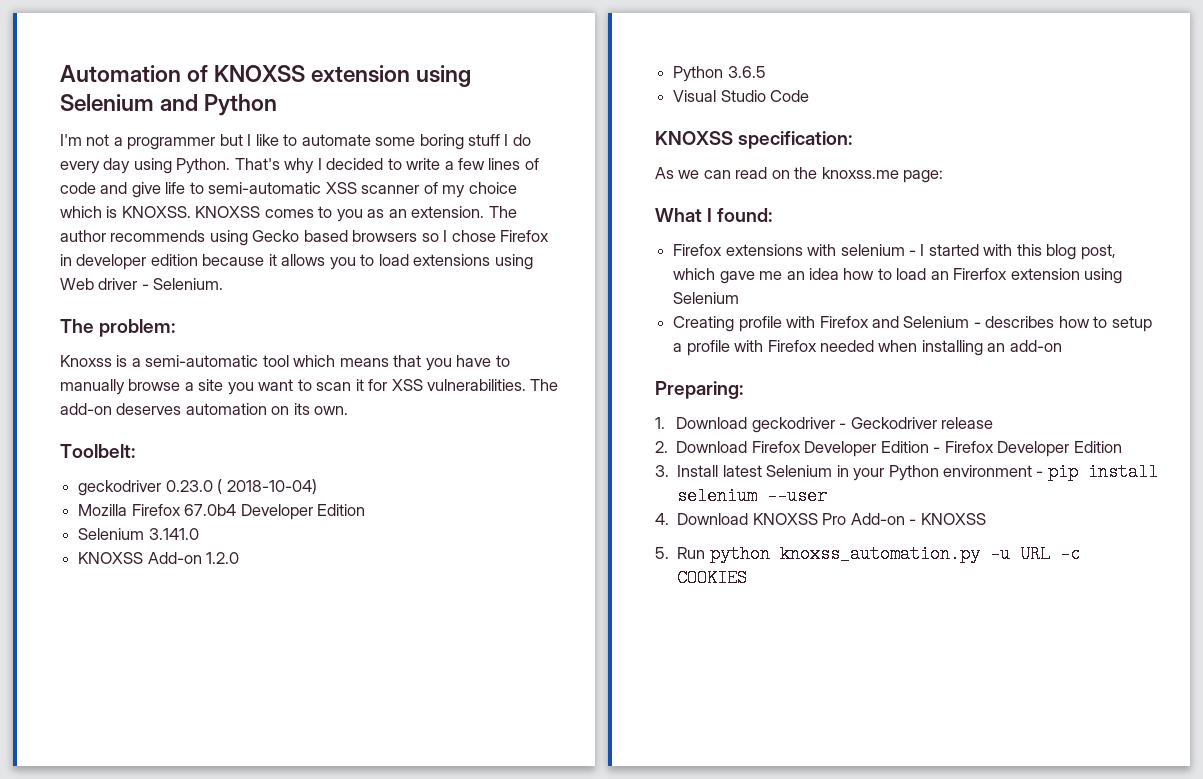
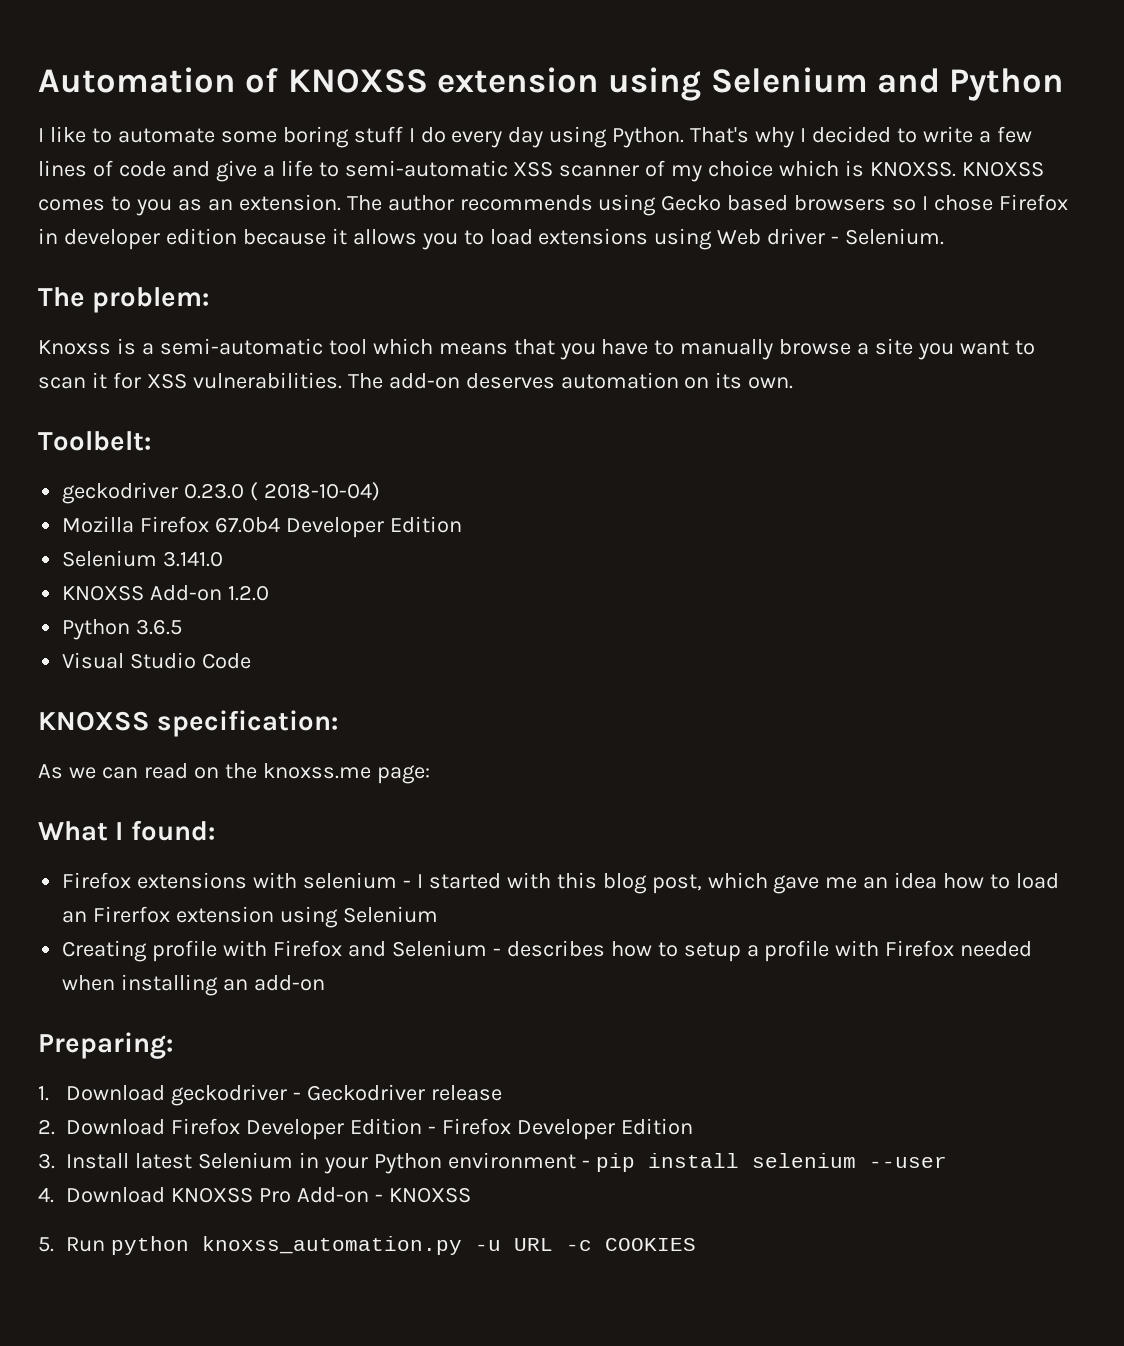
- I'm not a programmer but I like to automate some boring stuff I do every day using Python.
+ I like to automate some boring stuff I do every day using Python.
- That's why I decided to write a few lines of code and give life to semi-automatic XSS scanner of my choice which is KNOXSS.
+ That's why I decided to write a few lines of code and give a life to semi-automatic XSS scanner of my choice which is KNOXSS.

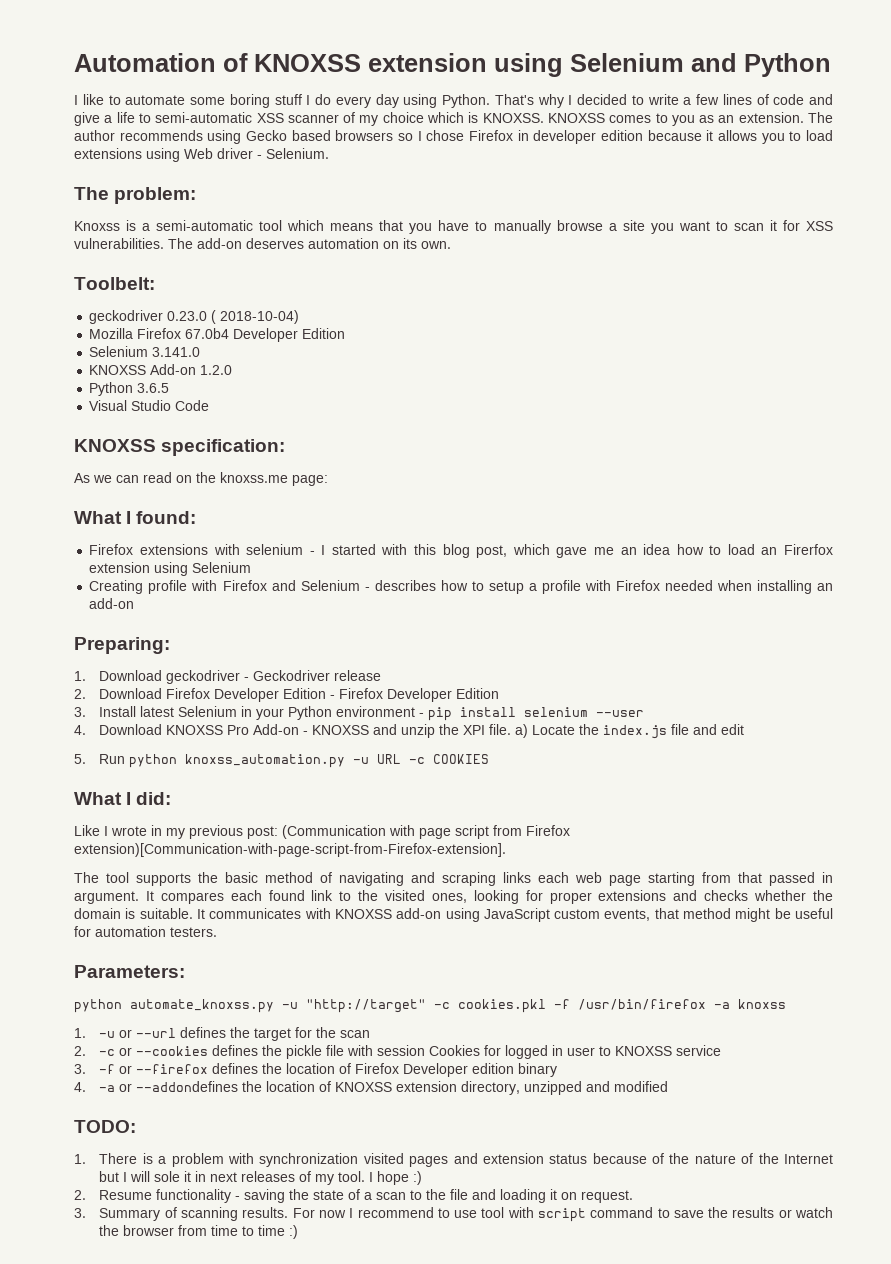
- 4. Download KNOXSS Pro Add-on - KNOXSS
+ 4. Download KNOXSS Pro Add-on - KNOXSS and unzip the XPI file. a) Locate the index.js file and edit
+ What I did:
+ Like I wrote in my previous post: (Communication with page script from Firefox extension)[Communication-with-page-script-from-Firefox-extension].
+ The tool supports the basic method of navigating and scraping links each web page starting from that passed in argument. It compares each found link to the visited ones, looking for proper extensions and checks whether the domain is suitable. It communicates with KNOXSS add-on using JavaScript custom events, that method might be useful for automation testers.
+ Parameters:
+ python automate_knoxss.py -u "http://target" -c cookies.pkl -f /usr/bin/firefox -a knoxss
+ 1. -u or --url defines the target for the scan
+ 2. -c or --cookies defines the pickle file with session Cookies for logged in user to KNOXSS service
+ 3. -f or --firefox defines the location of Firefox Developer edition binary
+ 4. -a or --addondefines the location of KNOXSS extension directory, unzipped and modified
+ TODO:
+ 1. There is a problem with synchronization visited pages and extension status because of the nature of the Internet but I will sole it in next releases of my tool. I hope :)
+ 2. Resume functionality - saving the state of a scan to the file and loading it on request.
+ 3. Summary of scanning results. For now I recommend to use tool with script command to save the results or watch the browser from time to time :)

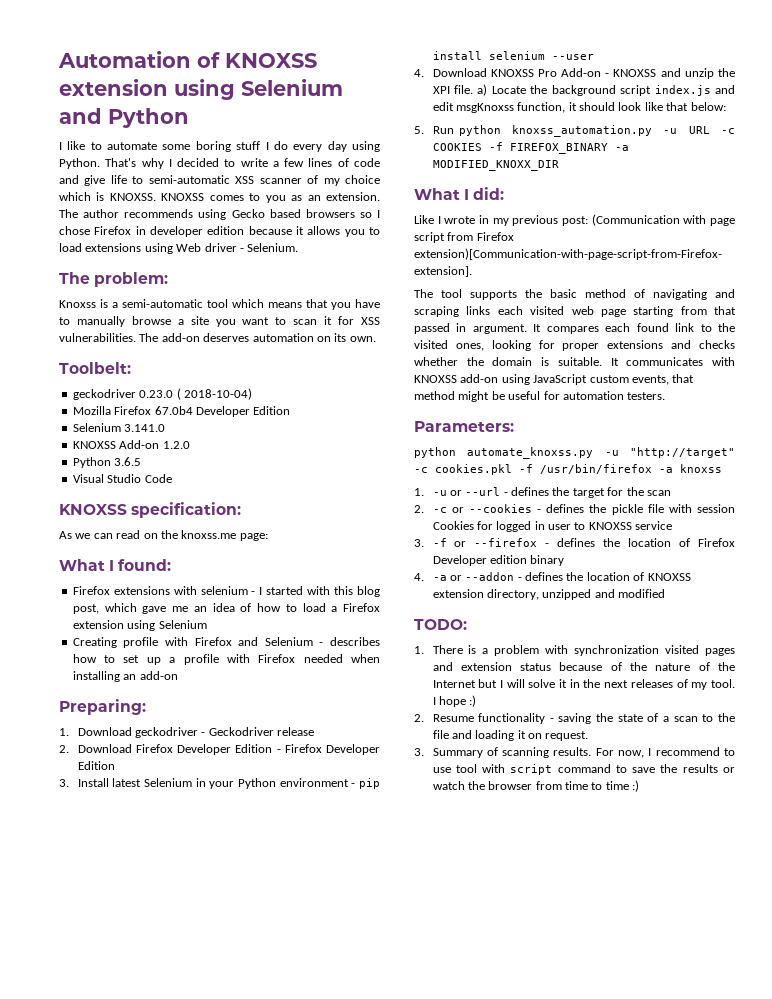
- That's why I decided to write a few lines of code and give a life to semi-automatic XSS scanner of my choice which is KNOXSS.
+ That's why I decided to write a few lines of code and give life to semi-automatic XSS scanner of my choice which is KNOXSS.
- Firefox extensions with selenium - I started with this blog post, which gave me an idea how to load an Firerfox extension using Selenium
+ Firefox extensions with selenium - I started with this blog post, which gave me an idea of how to load a Firefox extension using Selenium
- Creating profile with Firefox and Selenium - describes how to setup a profile with Firefox needed when installing an add-on
+ Creating profile with Firefox and Selenium - describes how to set up a profile with Firefox needed when installing an add-on
- 4. Download KNOXSS Pro Add-on - KNOXSS and unzip the XPI file. a) Locate the index.js file and edit
+ 4. Download KNOXSS Pro Add-on - KNOXSS and unzip the XPI file. a) Locate the background script index.js and edit msgKnoxss function, it should look like that below:
- 5. Run python knoxss_automation.py -u URL -c COOKIES
+ 5. Run python knoxss_automation.py -u URL -c COOKIES -f FIREFOX_BINARY -a MODIFIED_KNOXX_DIR
- The tool supports the basic method of navigating and scraping links each web page starting from that passed in argument.
+ The tool supports the basic method of navigating and scraping links each visited web page starting from that passed in argument.
- 1. -u or --url defines the target for the scan
+ 1. -u or --url - defines the target for the scan
- 2. -c or --cookies defines the pickle file with session Cookies for logged in user to KNOXSS service
+ 2. -c or --cookies - defines the pickle file with session Cookies for logged in user to KNOXSS service
- 3. -f or --firefox defines the location of Firefox Developer edition binary
+ 3. -f or --firefox - defines the location of Firefox Developer edition binary
- 4. -a or --addondefines the location of KNOXSS extension directory, unzipped and modified
+ 4. -a or --addon - defines the location of KNOXSS extension directory, unzipped and modified
- 1. There is a problem with synchronization visited pages and extension status because of the nature of the Internet but I will sole it in next releases of my tool.
+ 1. There is a problem with synchronization visited pages and extension status because of the nature of the Internet but I will solve it in the next releases of my tool.
- For now I recommend to use tool with script command to save the results or watch the browser from time to time :)
+ For now, I recommend to use tool with script command to save the results or watch the browser from time to time :)

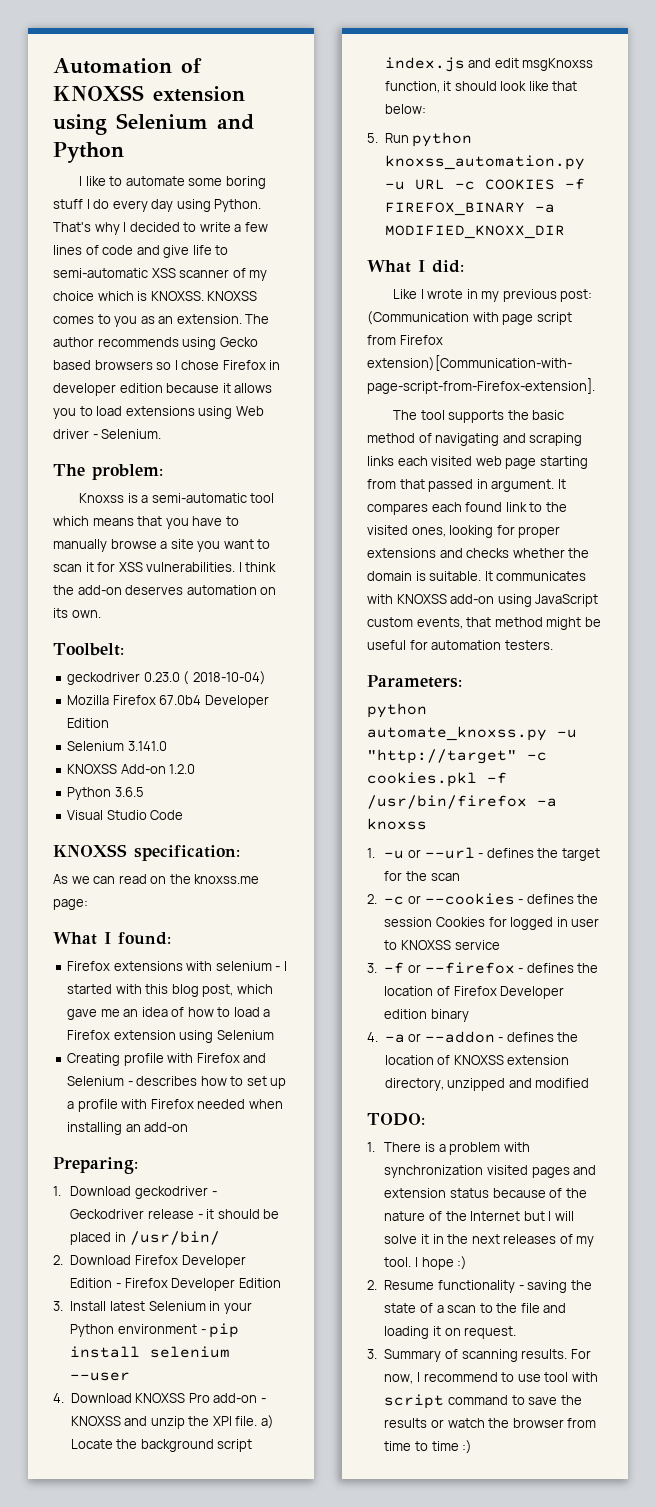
- The add-on deserves automation on its own.
+ I think the add-on deserves automation on its own.
- 1. Download geckodriver - Geckodriver release
+ 1. Download geckodriver - Geckodriver release - it should be placed in /usr/bin/
- 4. Download KNOXSS Pro Add-on - KNOXSS and unzip the XPI file. a) Locate the background script index.js and edit msgKnoxss function, it should look like that below:
+ 4. Download KNOXSS Pro add-on - KNOXSS and unzip the XPI file. a) Locate the background script index.js and edit msgKnoxss function, it should look like that below:
- 2. -c or --cookies - defines the pickle file with session Cookies for logged in user to KNOXSS service
+ 2. -c or --cookies - defines the session Cookies for logged in user to KNOXSS service

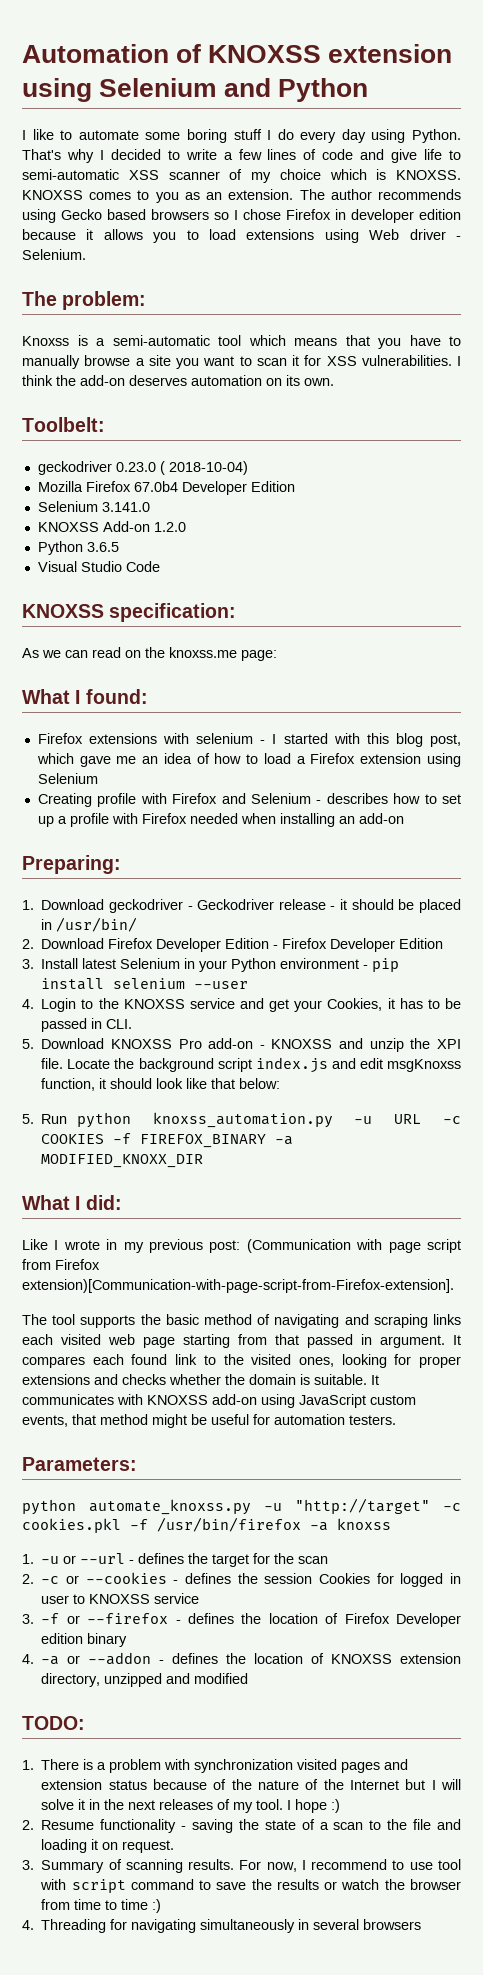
- 4. Download KNOXSS Pro add-on - KNOXSS and unzip the XPI file. a) Locate the background script index.js and edit msgKnoxss function, it should look like that below:
+ 4. Login to the KNOXSS service and get your Cookies, it has to be passed in CLI.
+ 5. Download KNOXSS Pro add-on - KNOXSS and unzip the XPI file. Locate the background script index.js and edit msgKnoxss function, it should look like that below:
+ 4. Threading for navigating simultaneously in several browsers

